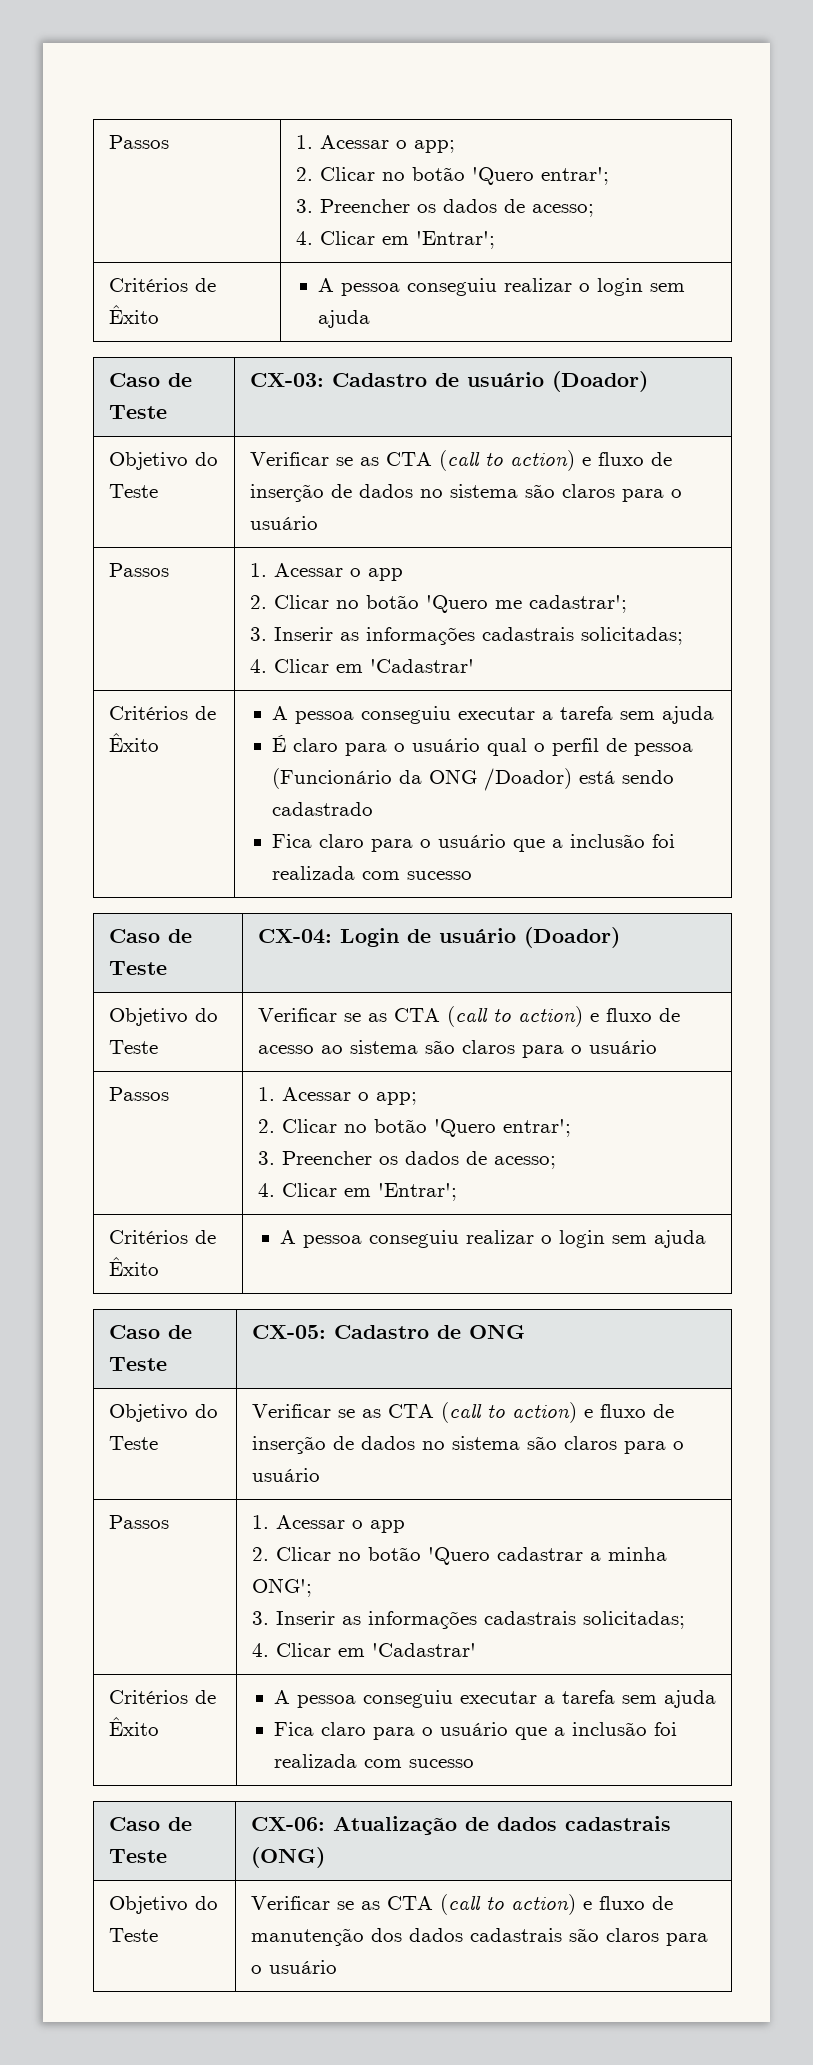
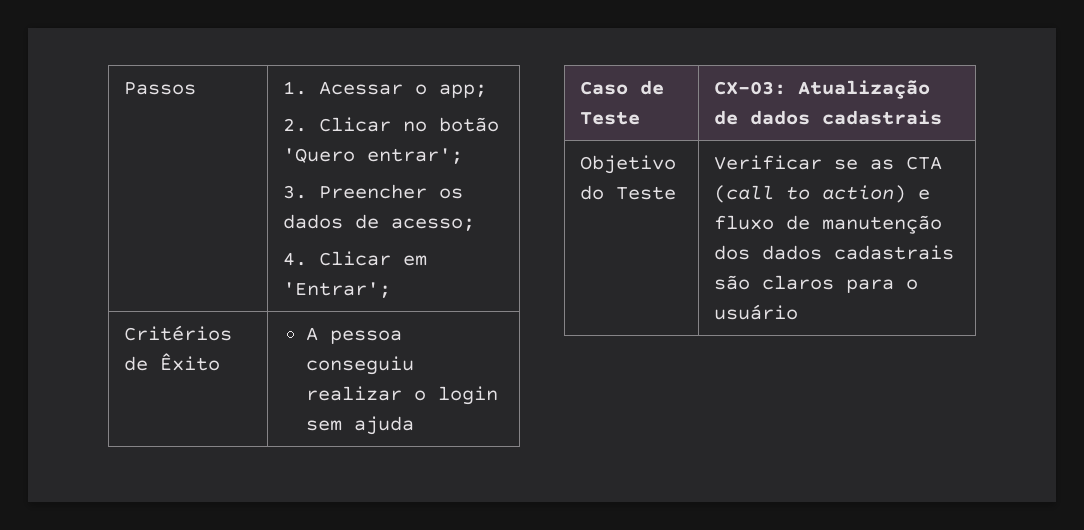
- Caso de Teste | CX-03: Cadastro de usuário (Doador)
- Objetivo do Teste | Verificar se as CTA (call to action) e fluxo de inserção de dados no sistema são claros para o usuário
- Passos | 1. Acessar o app
- 2. Clicar no botão 'Quero me cadastrar';
- 3. Inserir as informações cadastrais solicitadas;
- 4. Clicar em 'Cadastrar'
- Critérios de Êxito | A pessoa conseguiu executar a tarefa sem ajuda
- É claro para o usuário qual o perfil de pessoa (Funcionário da ONG /Doador) está sendo cadastrado
- Fica claro para o usuário que a inclusão foi realizada com sucesso
- Caso de Teste | CX-04: Login de usuário (Doador)
- Objetivo do Teste | Verificar se as CTA (call to action) e fluxo de acesso ao sistema são claros para o usuário
- Passos | 1. Acessar o app;
- 2. Clicar no botão 'Quero entrar';
- 3. Preencher os dados de acesso;
- 4. Clicar em 'Entrar';
- Critérios de Êxito | A pessoa conseguiu realizar o login sem ajuda
- Caso de Teste | CX-05: Cadastro de ONG
- Objetivo do Teste | Verificar se as CTA (call to action) e fluxo de inserção de dados no sistema são claros para o usuário
- Passos | 1. Acessar o app
- 2. Clicar no botão 'Quero cadastrar a minha ONG';
- 3. Inserir as informações cadastrais solicitadas;
- 4. Clicar em 'Cadastrar'
- Critérios de Êxito | A pessoa conseguiu executar a tarefa sem ajuda
- Fica claro para o usuário que a inclusão foi realizada com sucesso
- Caso de Teste | CX-06: Atualização de dados cadastrais (ONG)
+ Caso de Teste | CX-03: Atualização de dados cadastrais

